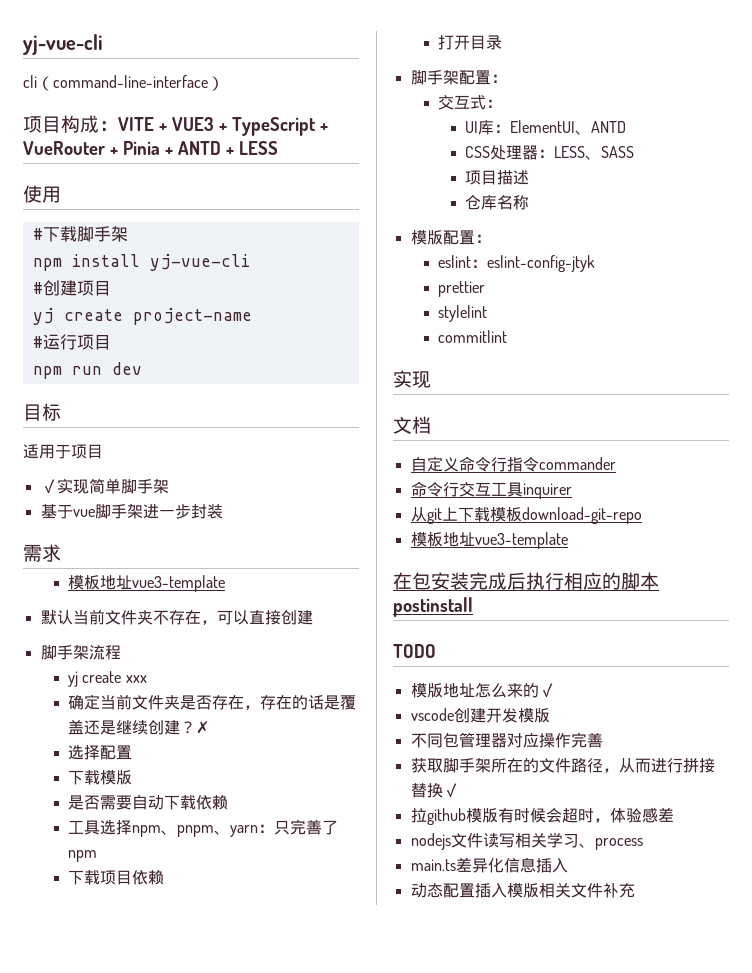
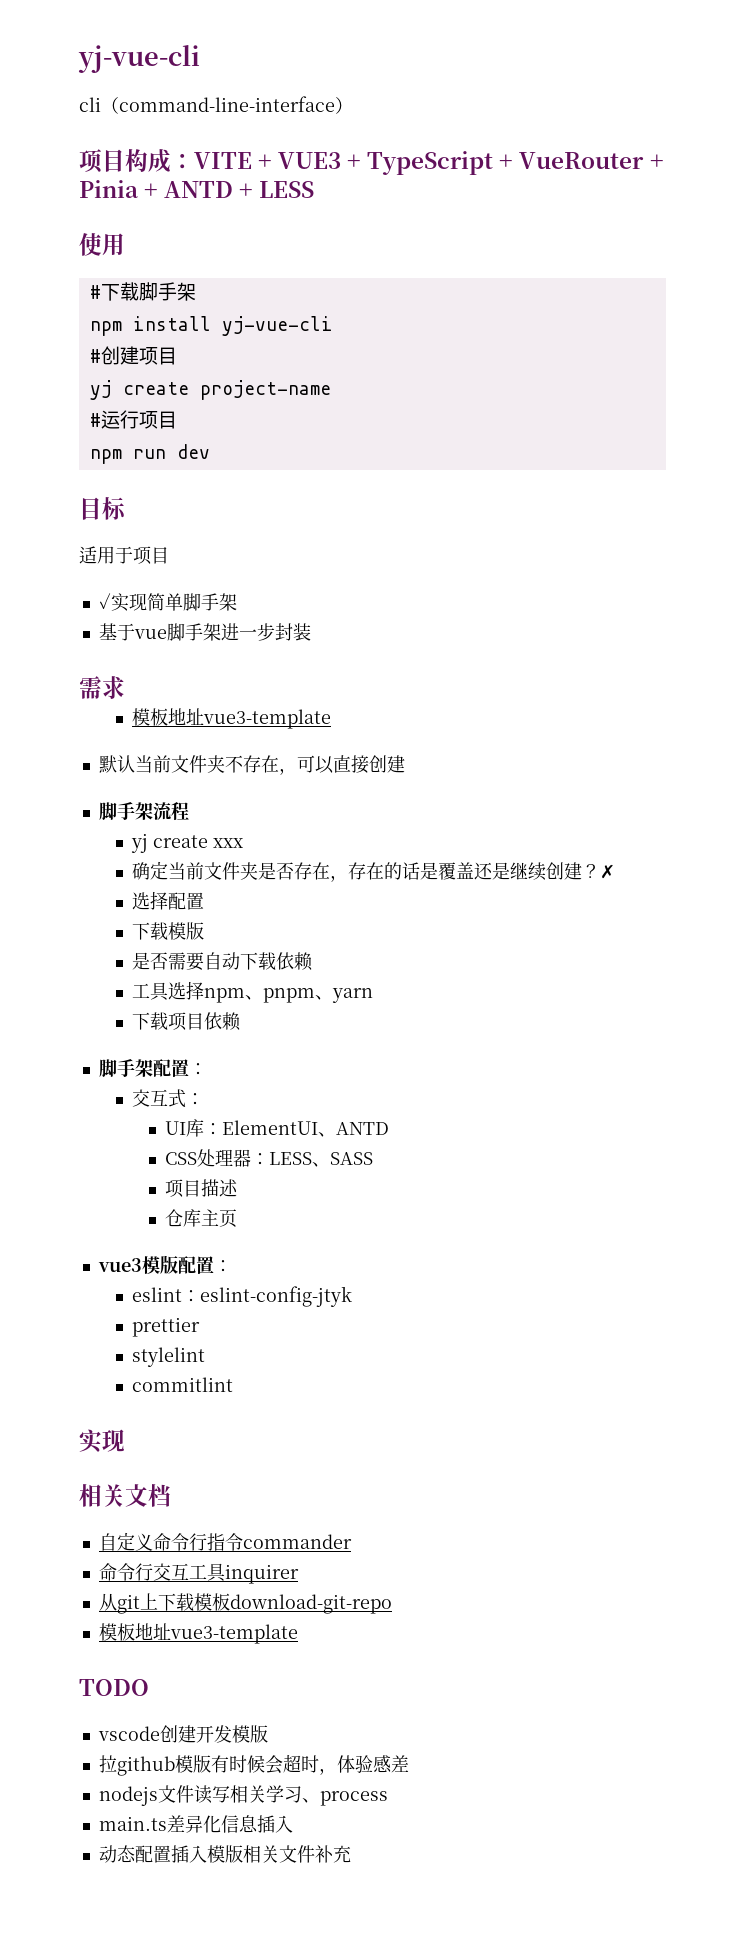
- 工具选择npm、pnpm、yarn：只完善了npm
+ 工具选择npm、pnpm、yarn
- 打开目录
- 仓库名称
- 模版配置：
+ 仓库主页
+ vue3模版配置：
- 文档
+ 相关文档
- 在包安装完成后执行相应的脚本postinstall
  TODO
- 模版地址怎么来的✓
  vscode创建开发模版
- 不同包管理器对应操作完善
- 获取脚手架所在的文件路径，从而进行拼接替换✓

